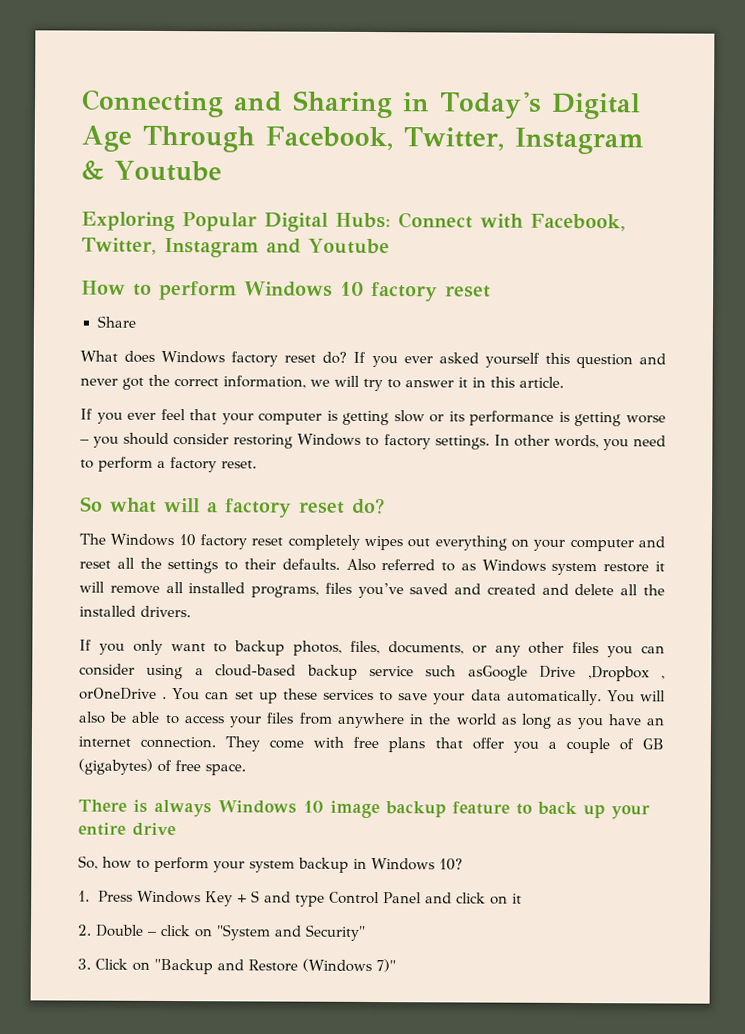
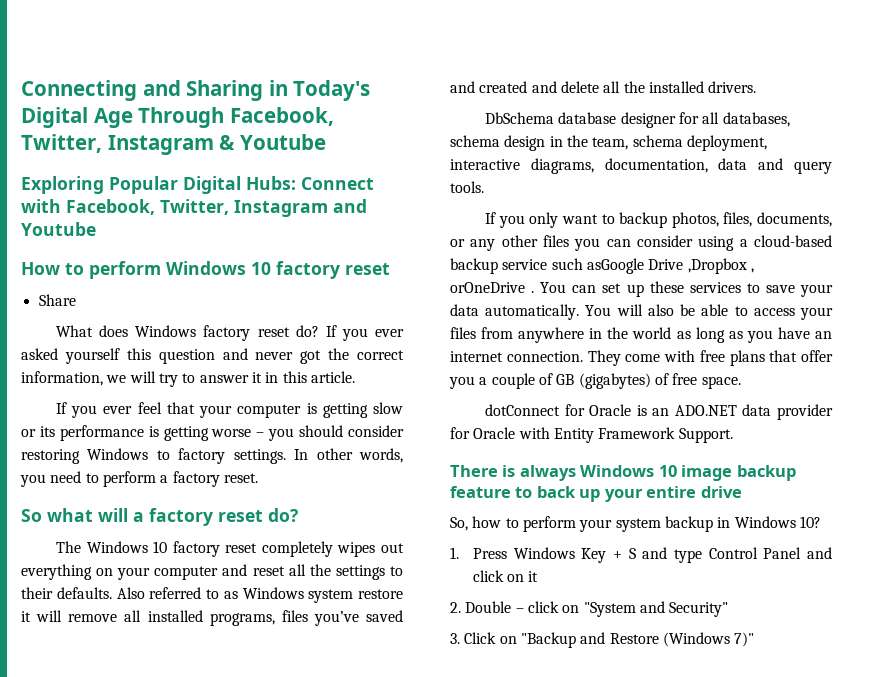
+ DbSchema database designer for all databases, schema design in the team, schema deployment, interactive diagrams, documentation, data and query tools.
+ dotConnect for Oracle is an ADO.NET data provider for Oracle with Entity Framework Support.

